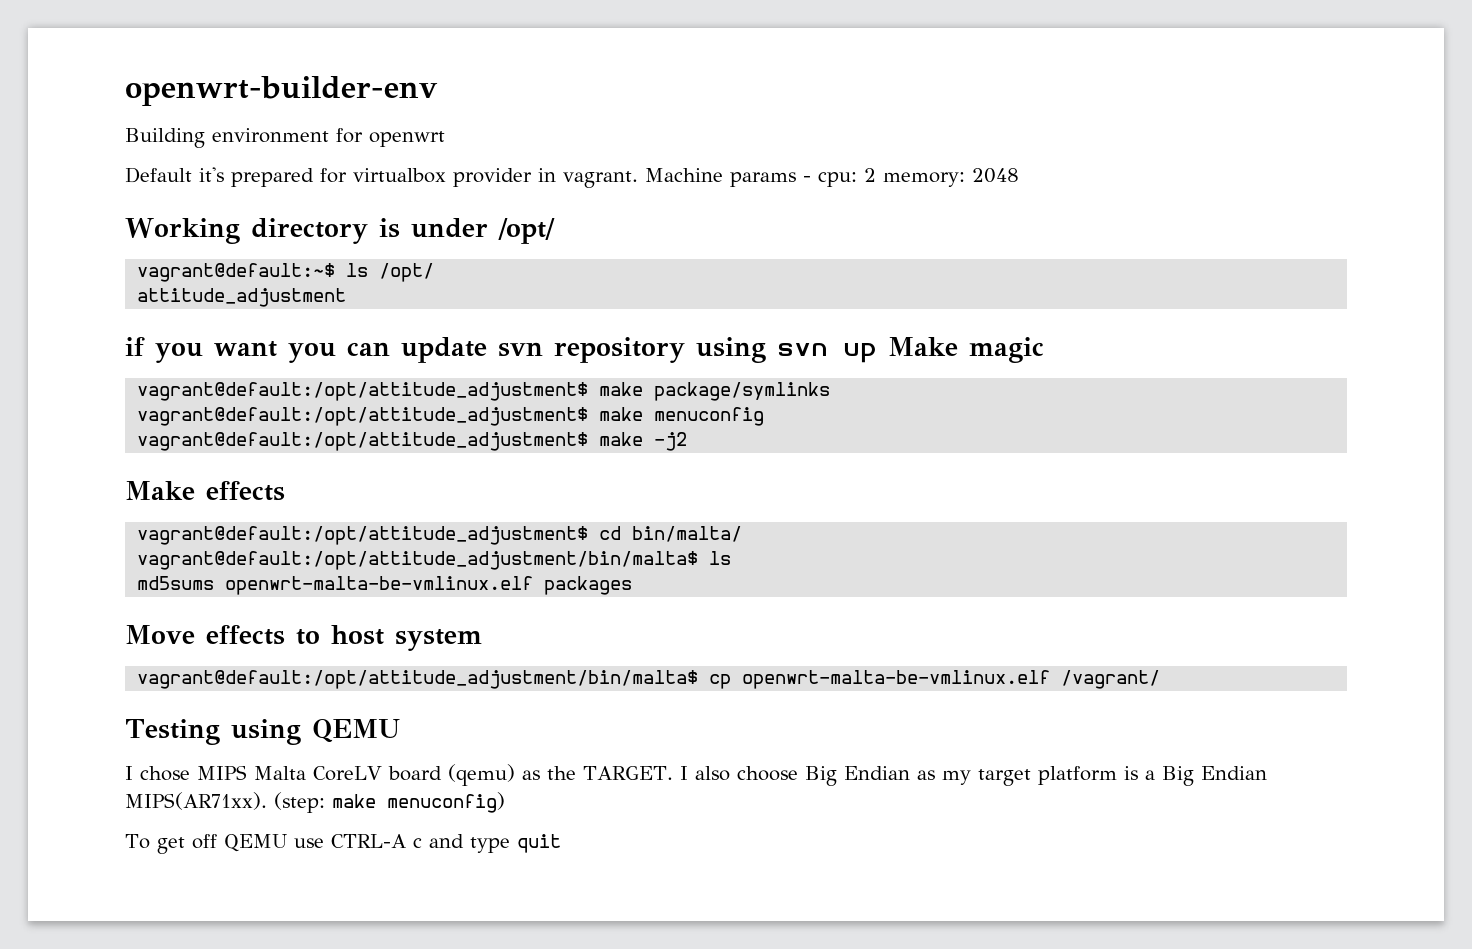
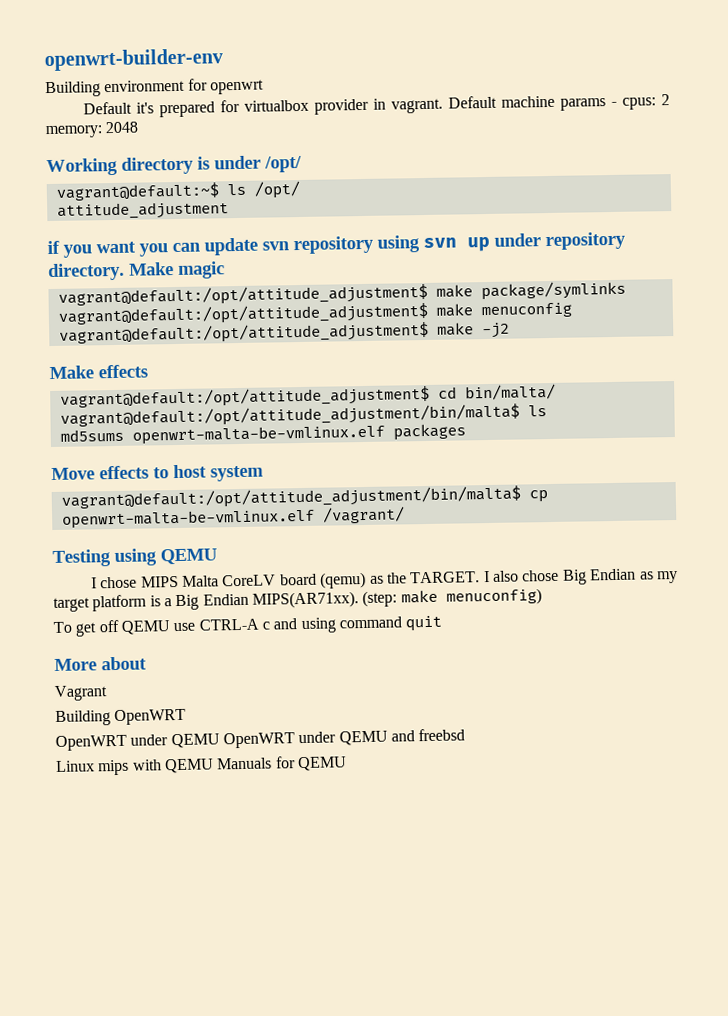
- Machine params - cpu: 2 memory: 2048
+ Default machine params - cpus: 2 memory: 2048
- if you want you can update svn repository using svn up Make magic
+ if you want you can update svn repository using svn up under repository directory. Make magic
- I also choose Big Endian as my target platform is a Big Endian MIPS(AR71xx).
+ I also chose Big Endian as my target platform is a Big Endian MIPS(AR71xx).
- To get off QEMU use CTRL-A c and type quit
+ To get off QEMU use CTRL-A c and using command quit
+ More about
+ Vagrant
+ Building OpenWRT
+ OpenWRT under QEMU OpenWRT under QEMU and freebsd
+ Linux mips with QEMU Manuals for QEMU

